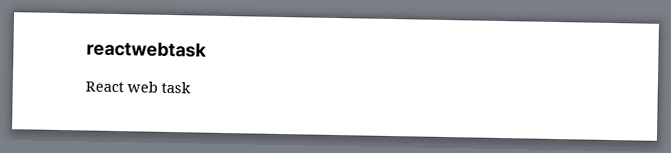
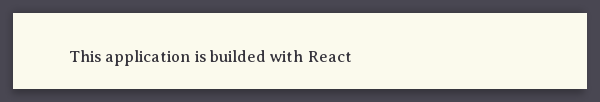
- reactwebtask
- React web task
+ This application is builded with React

